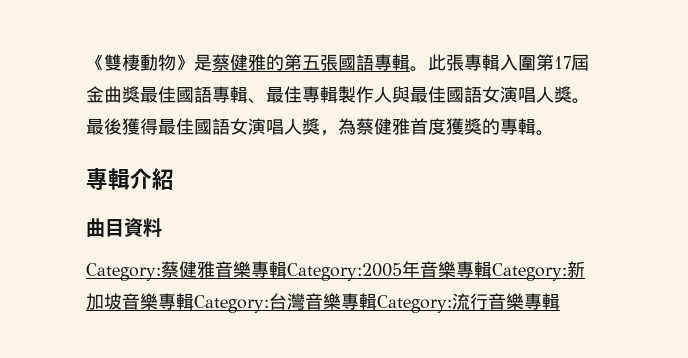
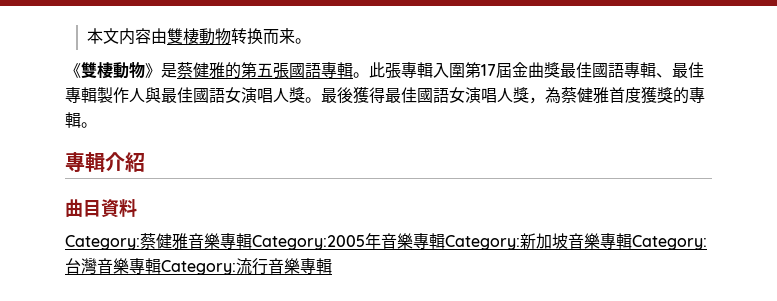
+ 本文内容由雙棲動物转换而来。

